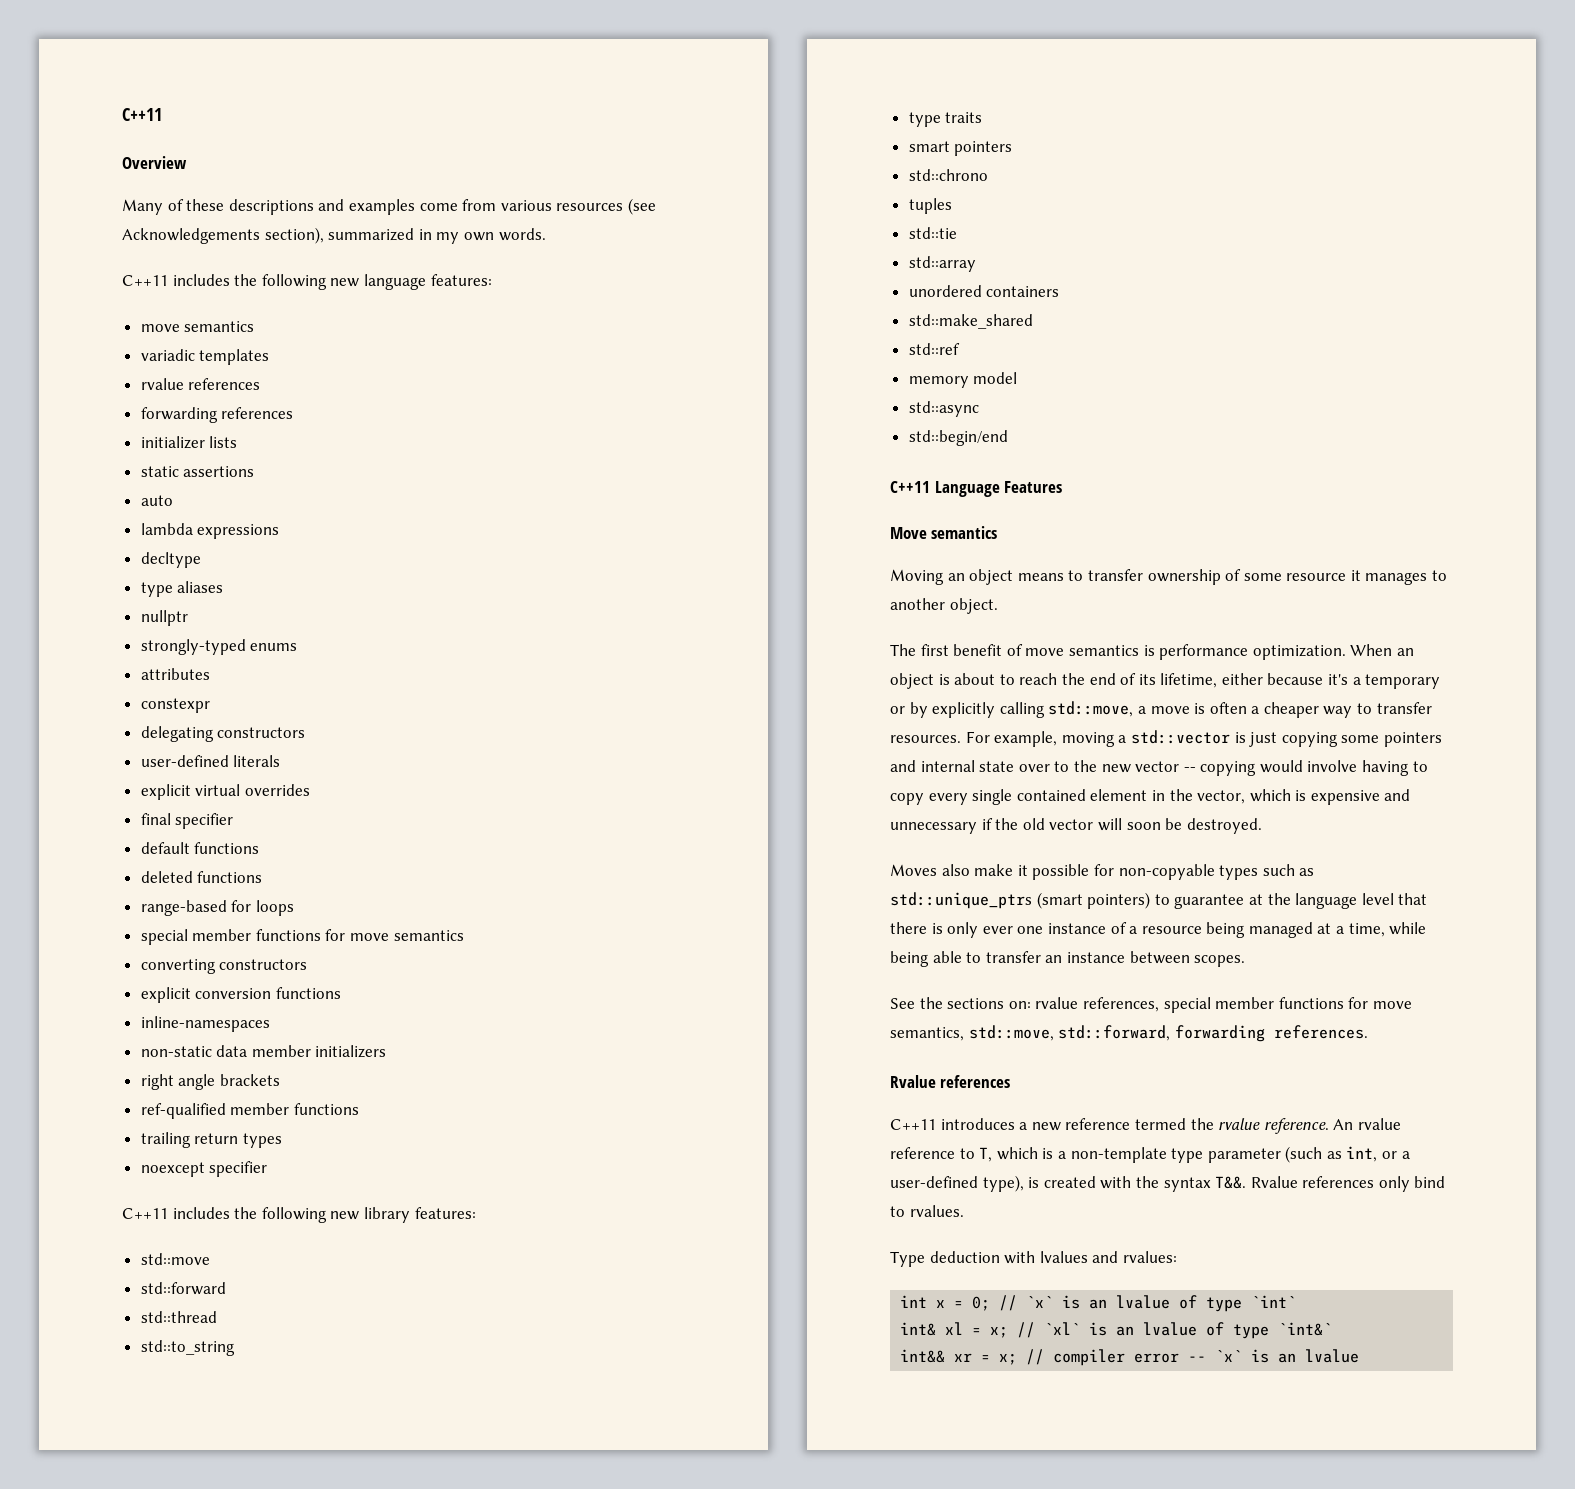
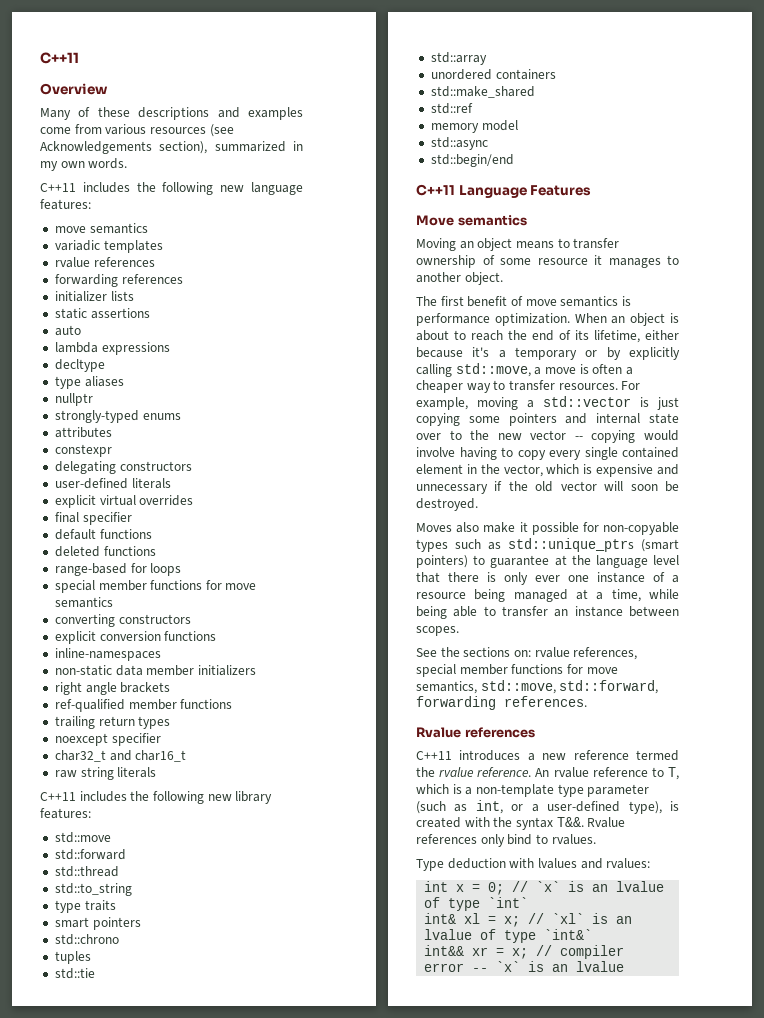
+ char32_t and char16_t
+ raw string literals

